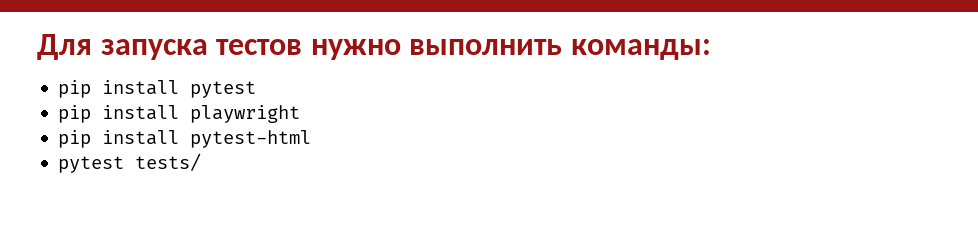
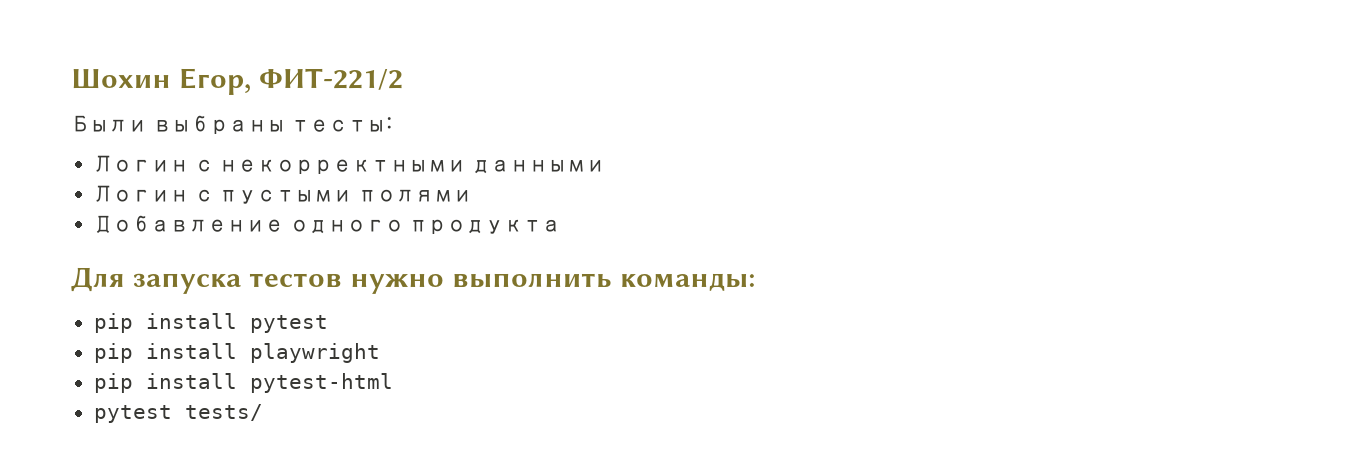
+ Шохин Егор, ФИТ-221/2
+ Были выбраны тесты:
+ Логин с некорректными данными
+ Логин с пустыми полями
+ Добавление одного продукта

